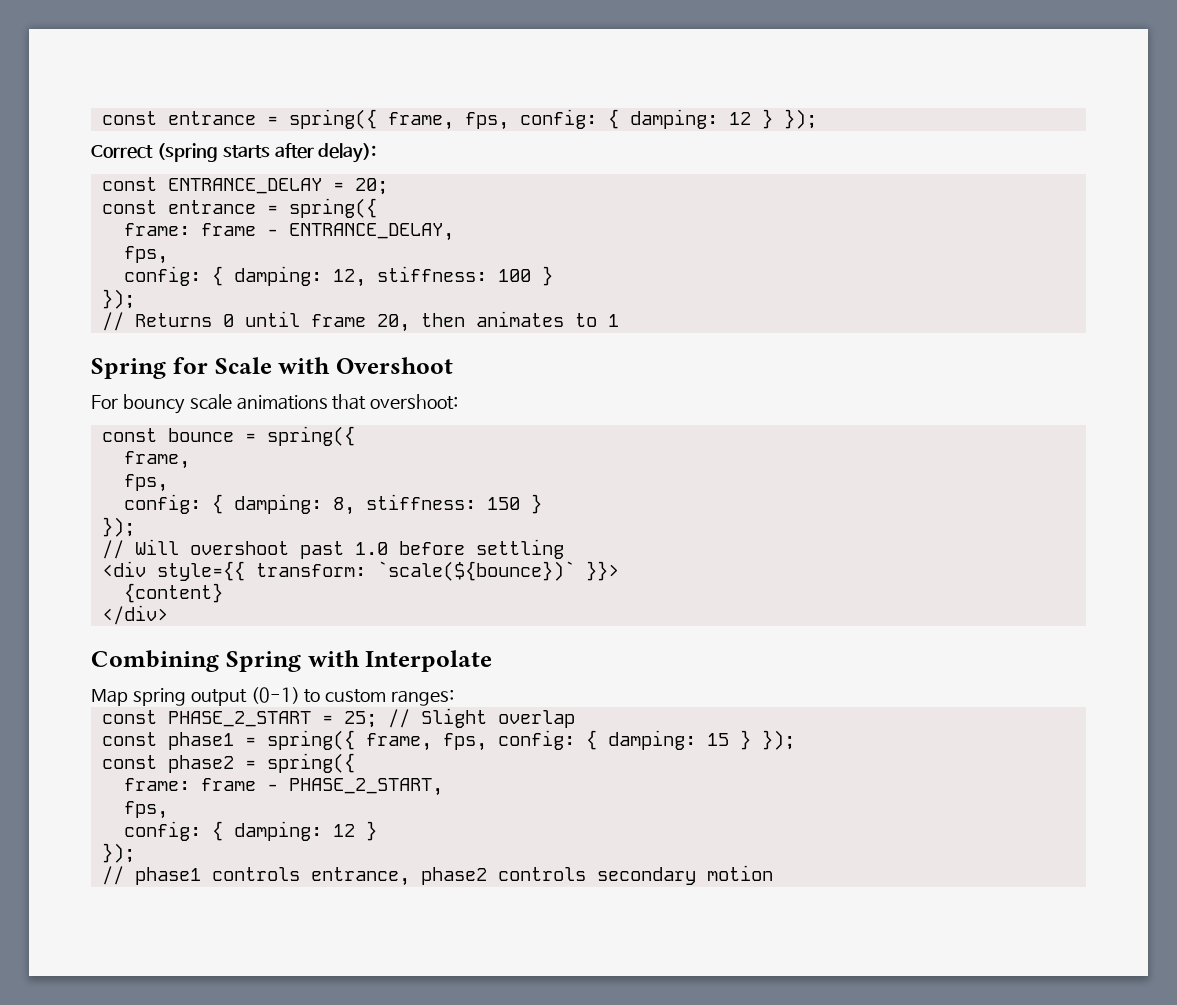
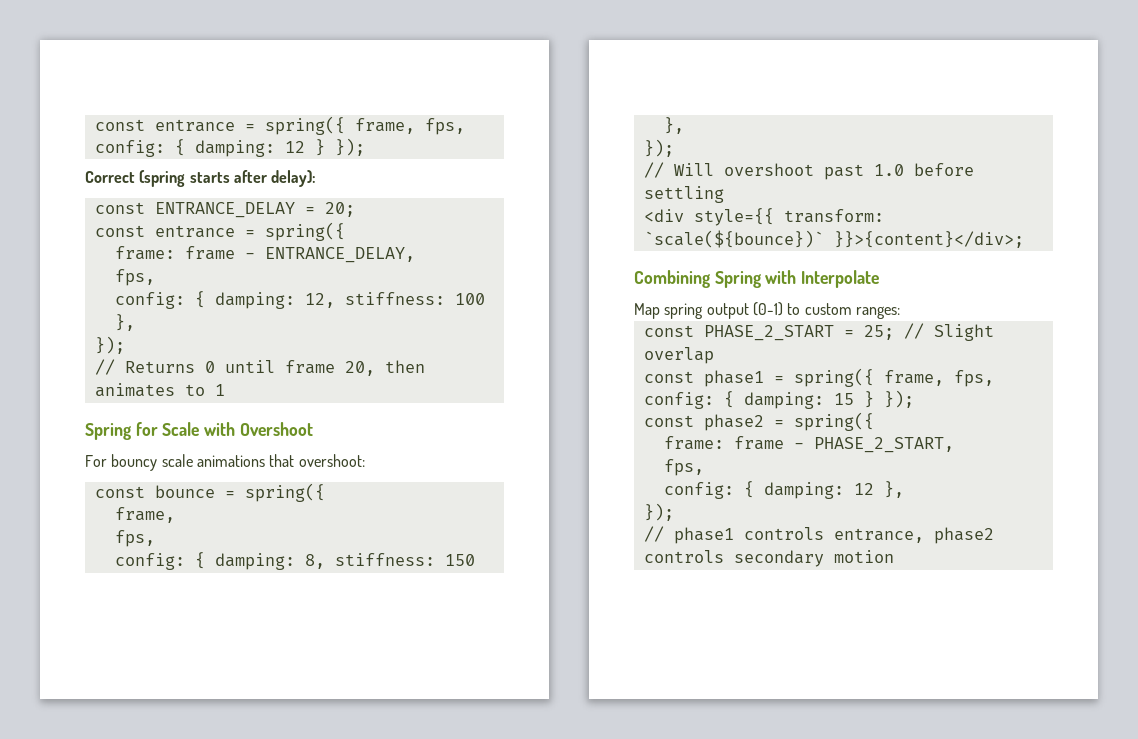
- config: { damping: 12, stiffness: 100 }
+ config: { damping: 12, stiffness: 100 },
- config: { damping: 8, stiffness: 150 }
+ config: { damping: 8, stiffness: 150 },
- <div style={{ transform: `scale(${bounce})` }}>
- {content}
- </div>
+ <div style={{ transform: `scale(${bounce})` }}>{content}</div>;
  frame: frame - PHASE_2_START,
  fps,
- config: { damping: 12 }
+ config: { damping: 12 },

